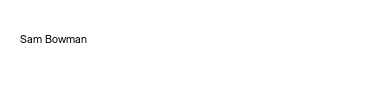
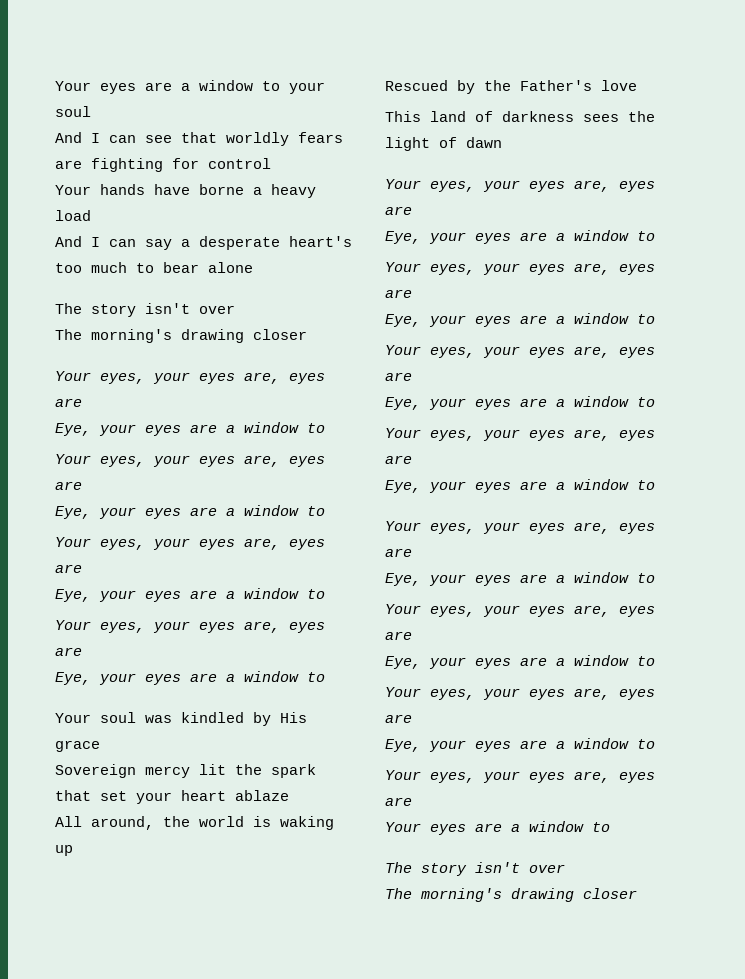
- Sam Bowman
+ Your eyes are a window to your soul
+ And I can see that worldly fears are fighting for control
+ Your hands have borne a heavy load
+ And I can say a desperate heart's too much to bear alone
+ The story isn't over
+ The morning's drawing closer
+ Your eyes, your eyes are, eyes are
+ Eye, your eyes are a window to
+ Your eyes, your eyes are, eyes are
+ Eye, your eyes are a window to
+ Your eyes, your eyes are, eyes are
+ Eye, your eyes are a window to
+ Your eyes, your eyes are, eyes are
+ Eye, your eyes are a window to
+ Your soul was kindled by His grace
+ Sovereign mercy lit the spark that set your heart ablaze
+ All around, the world is waking up
+ Rescued by the Father's love
+ This land of darkness sees the light of dawn
+ Your eyes, your eyes are, eyes are
+ Eye, your eyes are a window to
+ Your eyes, your eyes are, eyes are
+ Eye, your eyes are a window to
+ Your eyes, your eyes are, eyes are
+ Eye, your eyes are a window to
+ Your eyes, your eyes are, eyes are
+ Eye, your eyes are a window to
+ Your eyes, your eyes are, eyes are
+ Eye, your eyes are a window to
+ Your eyes, your eyes are, eyes are
+ Eye, your eyes are a window to
+ Your eyes, your eyes are, eyes are
+ Eye, your eyes are a window to
+ Your eyes, your eyes are, eyes are
+ Your eyes are a window to
+ The story isn't over
+ The morning's drawing closer

